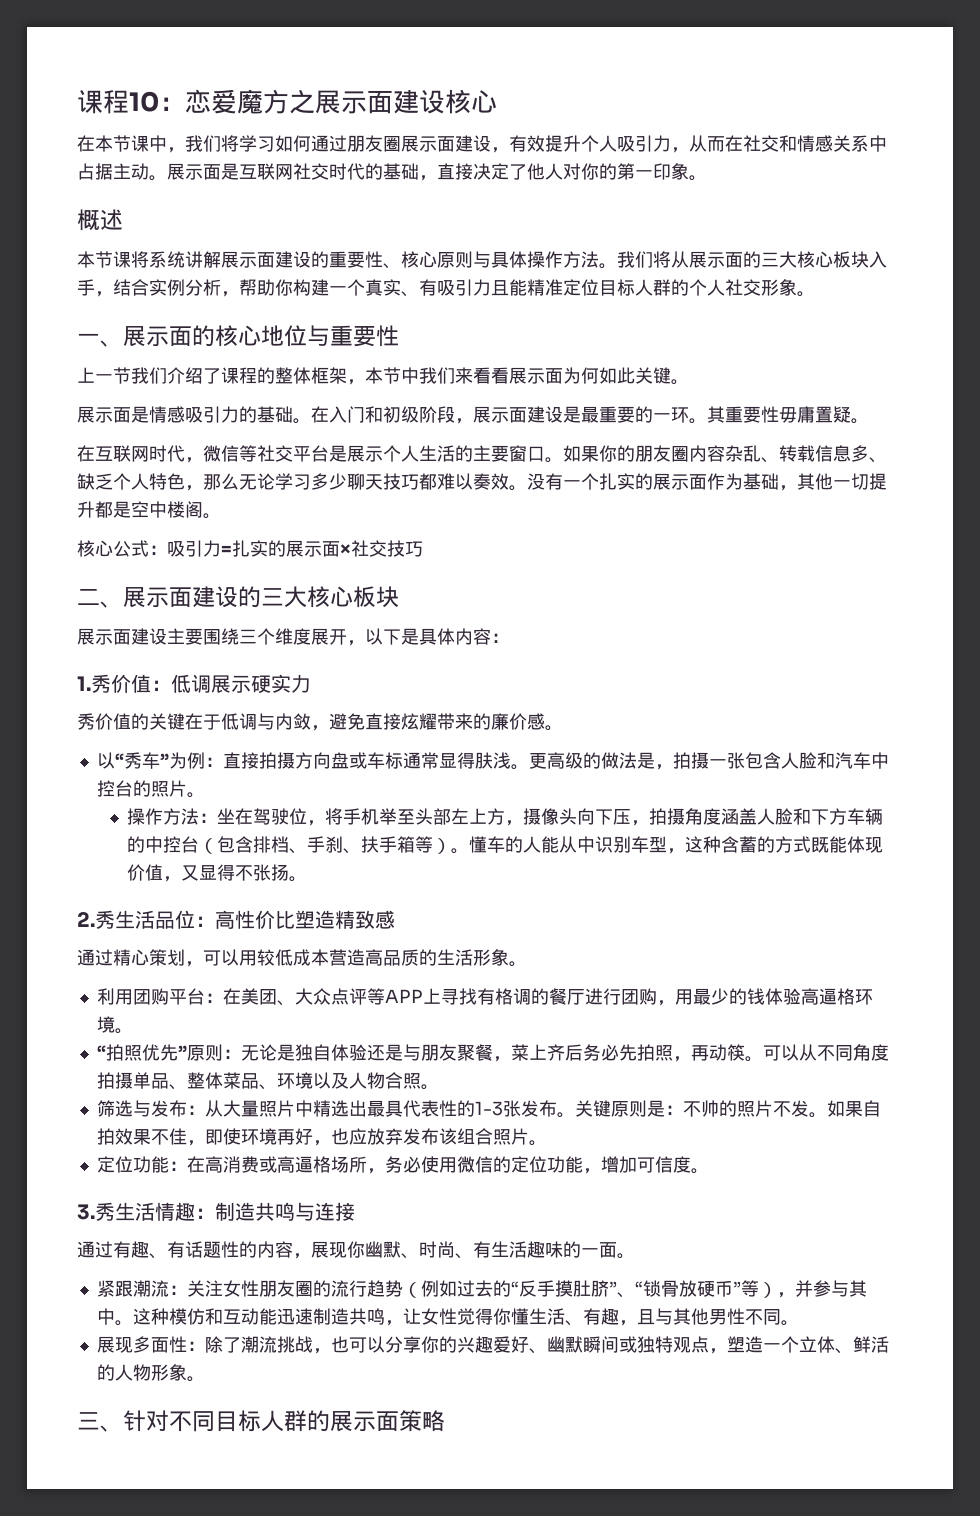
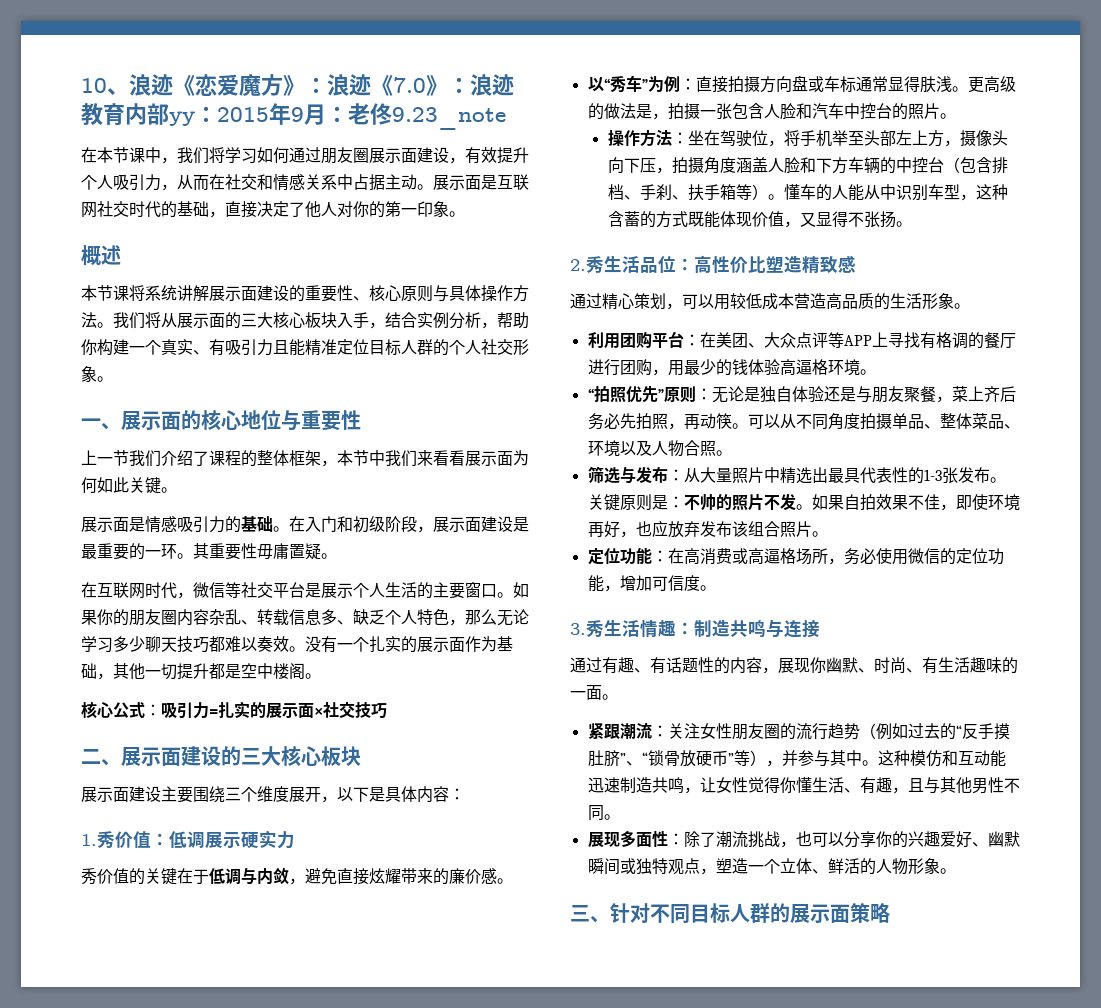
- 课程10：恋爱魔方之展示面建设核心
+ 10、浪迹《恋爱魔方》：浪迹《7.0》：浪迹教育内部yy：2015年9月：老佟9.23_note

